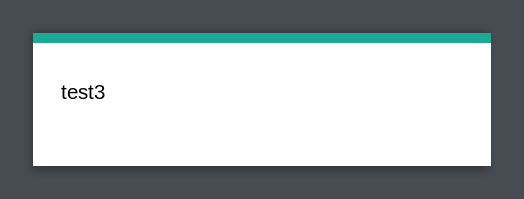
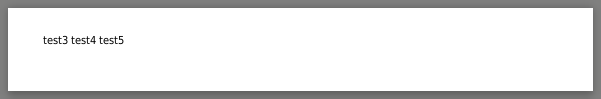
- test3
+ test3 test4 test5

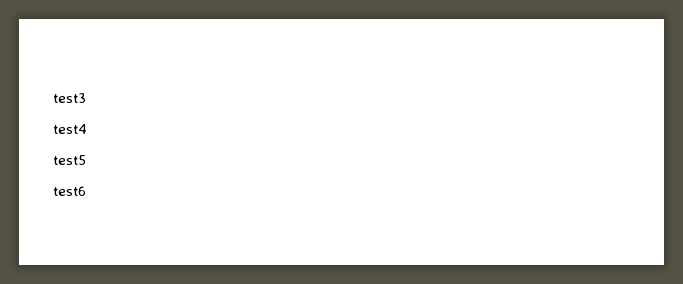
- test3 test4 test5
+ test3
+ test4
+ test5
+ test6

